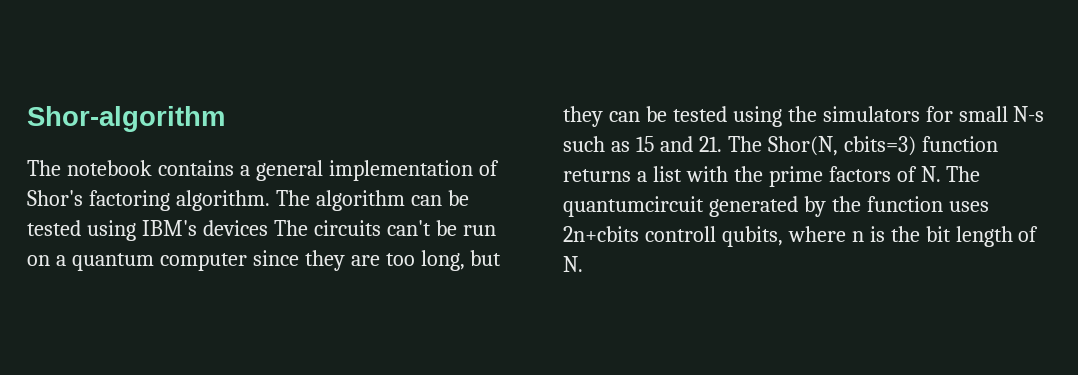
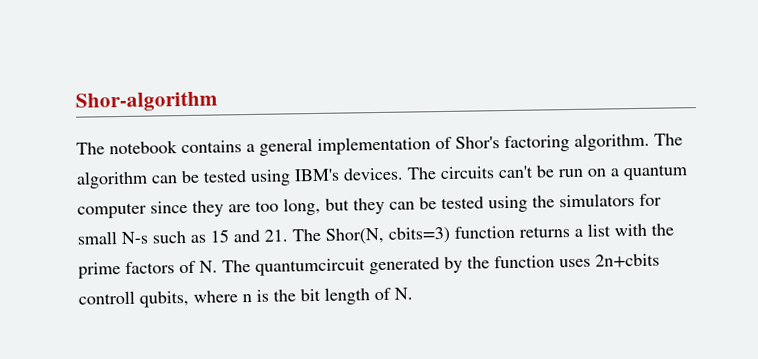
- The algorithm can be tested using IBM's devices The circuits can't be run on a quantum computer since they are too long, but they can be tested using the simulators for small N-s such as 15 and 21. The Shor(N, cbits=3) function returns a list with the prime factors of N. The quantumcircuit generated by the function uses 2n+cbits controll qubits, where n is the bit length of N.
+ The algorithm can be tested using IBM's devices. The circuits can't be run on a quantum computer since they are too long, but they can be tested using the simulators for small N-s such as 15 and 21. The Shor(N, cbits=3) function returns a list with the prime factors of N. The quantumcircuit generated by the function uses 2n+cbits controll qubits, where n is the bit length of N.

